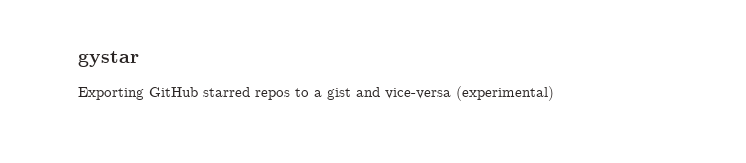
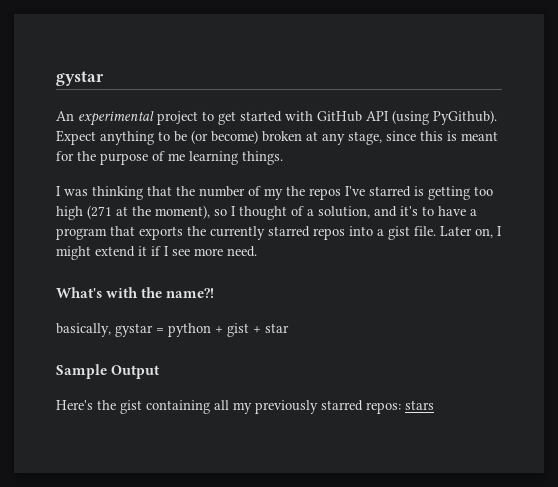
- Exporting GitHub starred repos to a gist and vice-versa (experimental)
+ An experimental project to get started with GitHub API (using PyGithub). Expect anything to be (or become) broken at any stage, since this is meant for the purpose of me learning things.
+ I was thinking that the number of my the repos I've starred is getting too high (271 at the moment), so I thought of a solution, and it's to have a program that exports the currently starred repos into a gist file. Later on, I might extend it if I see more need.
+ What's with the name?!
+ basically, gystar = python + gist + star
+ Sample Output
+ Here's the gist containing all my previously starred repos: stars

